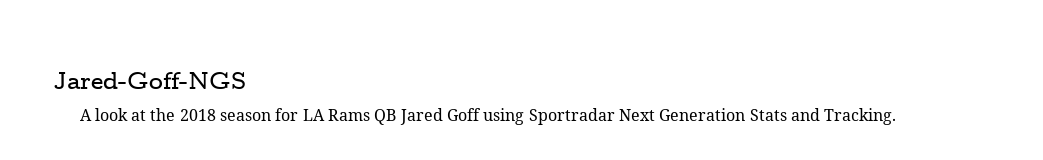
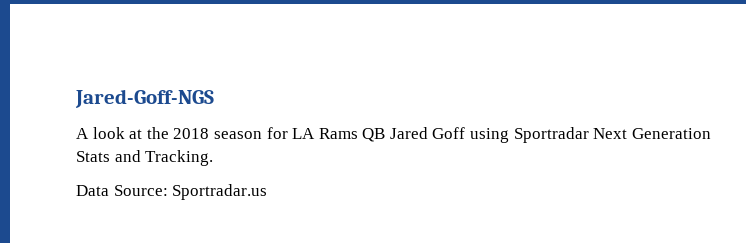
+ Data Source: Sportradar.us

